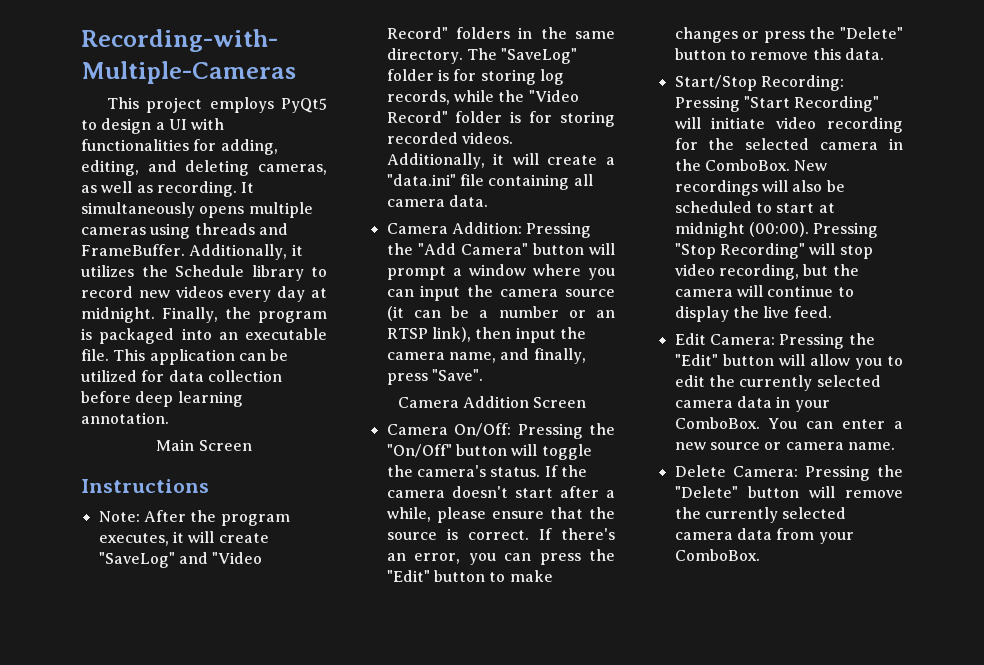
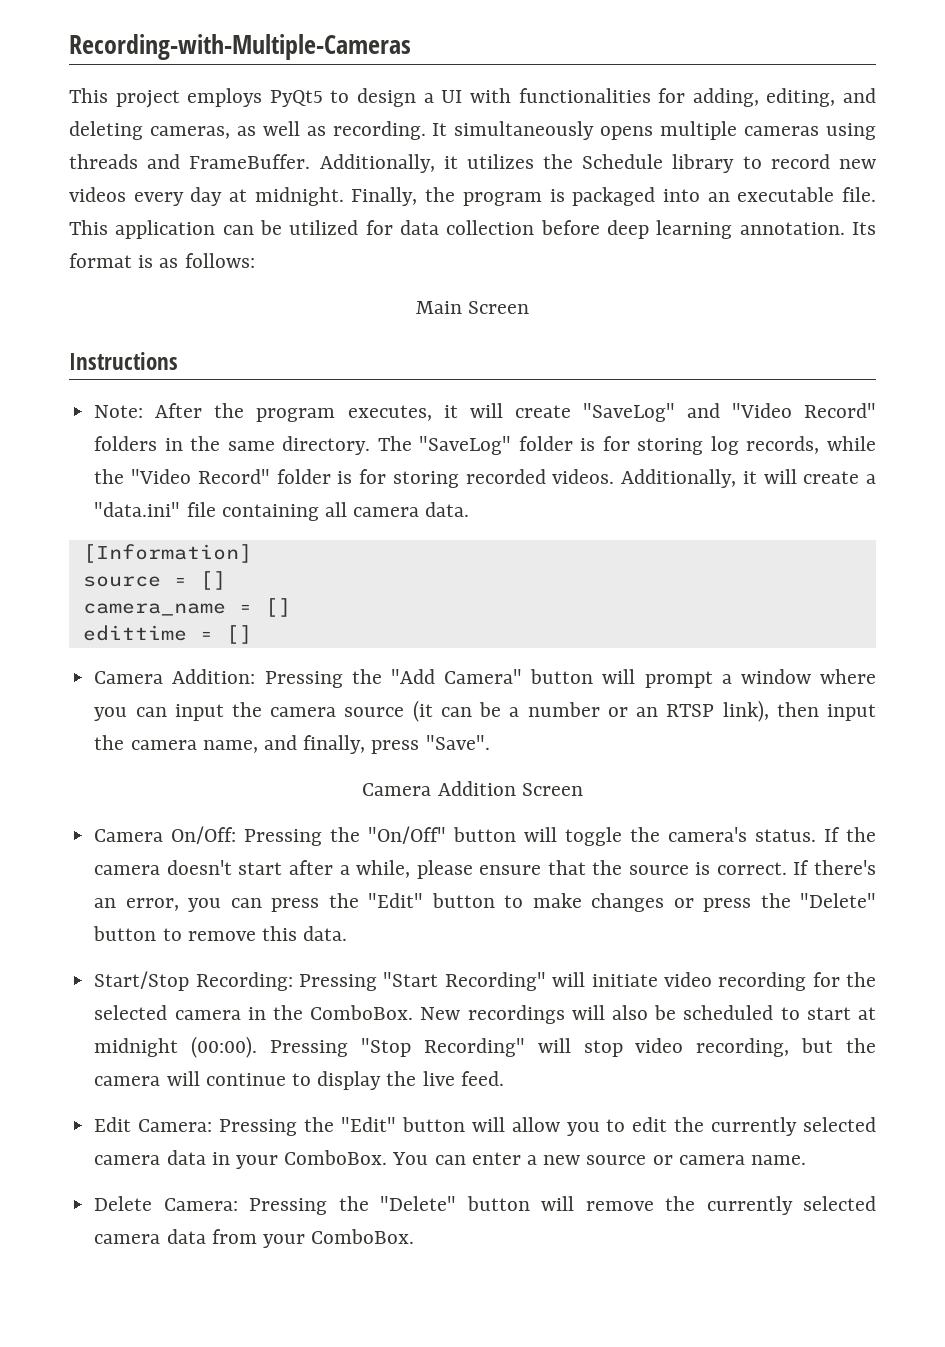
+ Its format is as follows:
+ [Information]
+ source = []
+ camera_name = []
+ edittime = []

